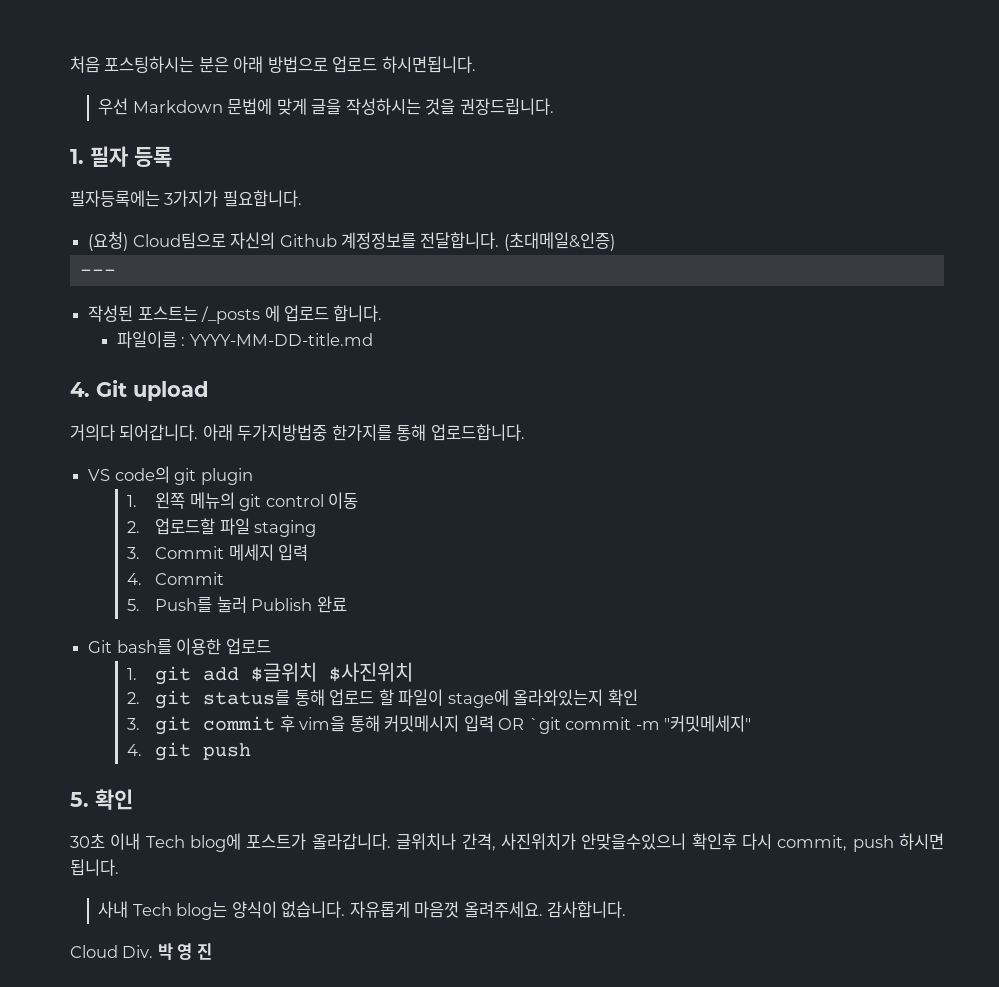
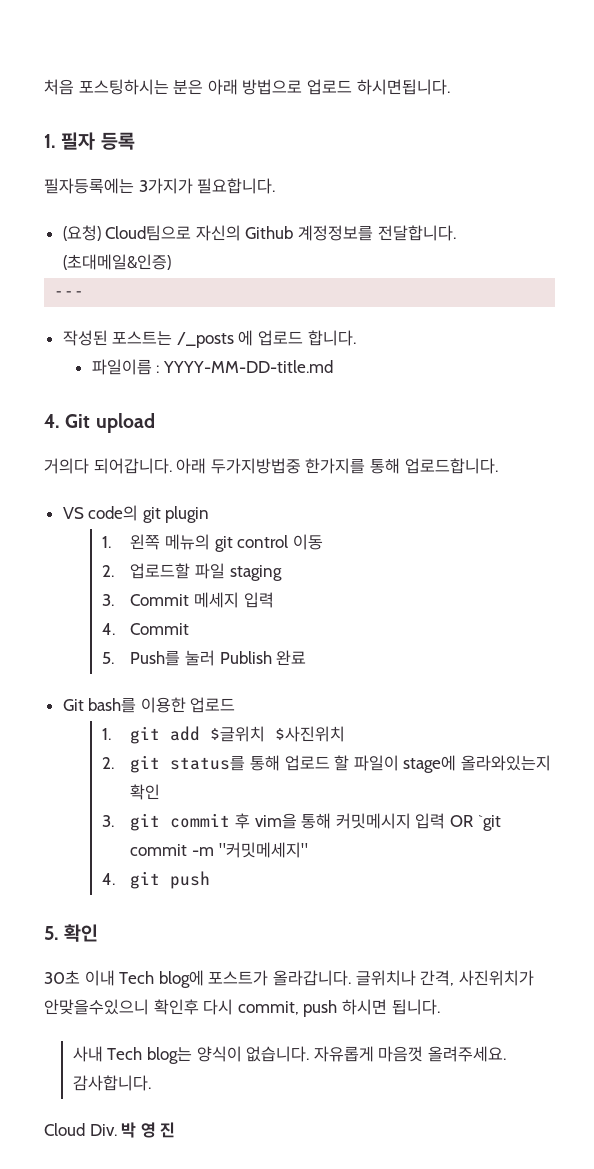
- 우선 Markdown 문법에 맞게 글을 작성하시는 것을 권장드립니다.

